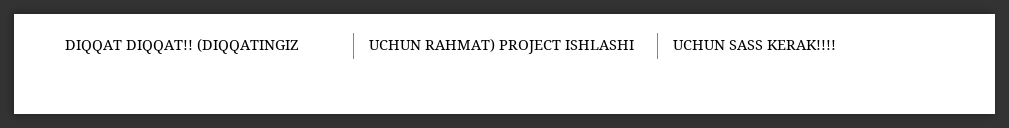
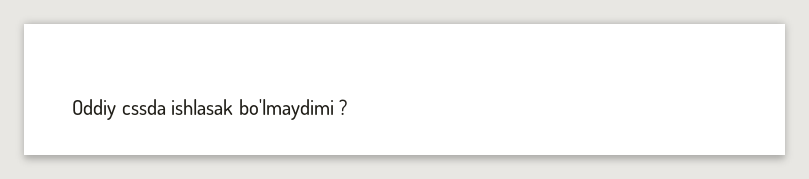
- DIQQAT DIQQAT!! (DIQQATINGIZ UCHUN RAHMAT) PROJECT ISHLASHI UCHUN SASS KERAK!!!!
+ Oddiy cssda ishlasak bo'lmaydimi ?

